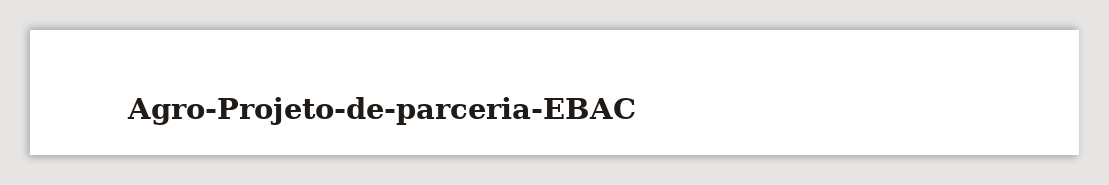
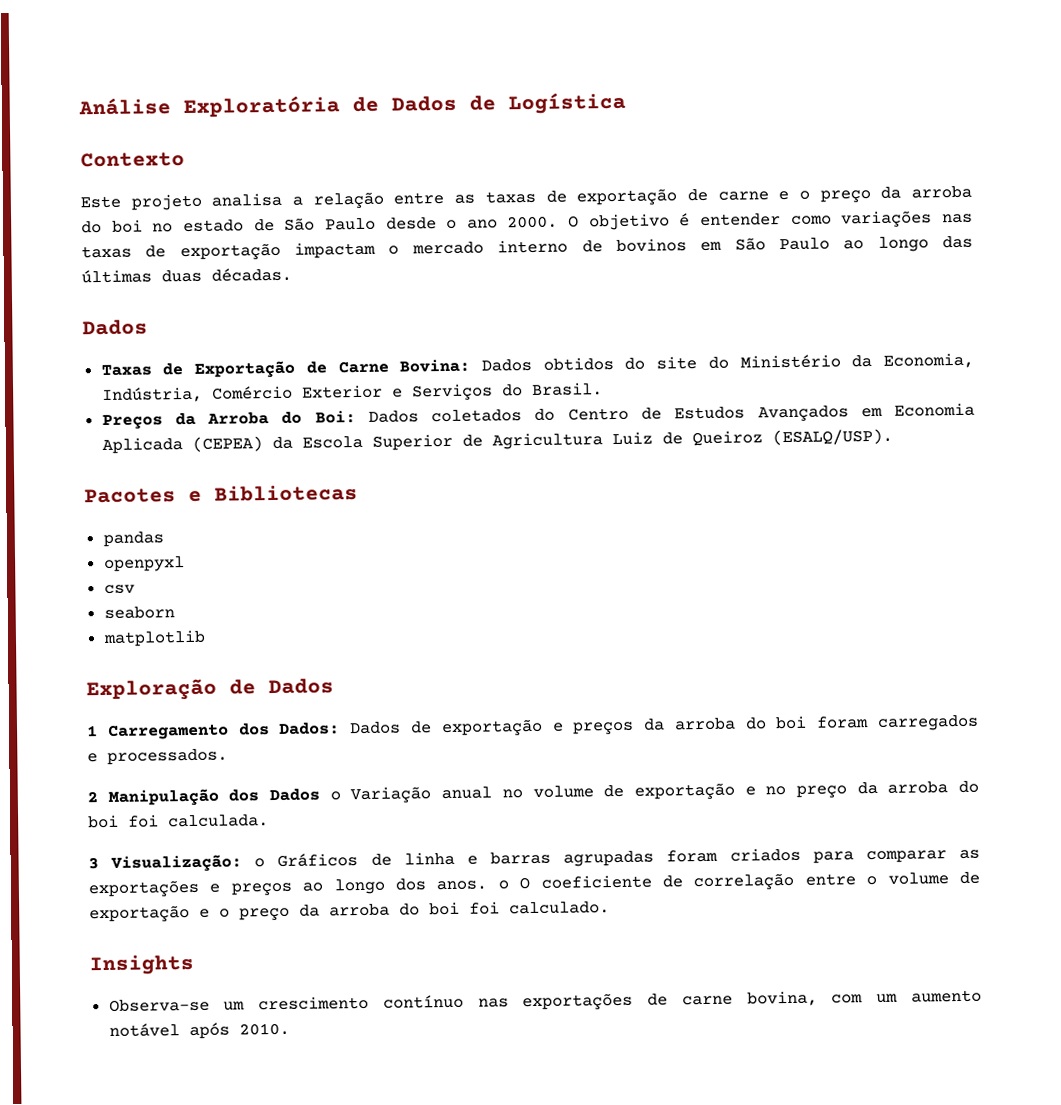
- Agro-Projeto-de-parceria-EBAC
+ Análise Exploratória de Dados de Logística
+ Contexto
+ Este projeto analisa a relação entre as taxas de exportação de carne e o preço da arroba do boi no estado de São Paulo desde o ano 2000. O objetivo é entender como variações nas taxas de exportação impactam o mercado interno de bovinos em São Paulo ao longo das últimas duas décadas.
+ Dados
+ Taxas de Exportação de Carne Bovina: Dados obtidos do site do Ministério da Economia, Indústria, Comércio Exterior e Serviços do Brasil.
+ Preços da Arroba do Boi: Dados coletados do Centro de Estudos Avançados em Economia Aplicada (CEPEA) da Escola Superior de Agricultura Luiz de Queiroz (ESALQ/USP).
+ Pacotes e Bibliotecas
+ pandas
+ openpyxl
+ csv
+ seaborn
+ matplotlib
+ Exploração de Dados
+ 1 Carregamento dos Dados: Dados de exportação e preços da arroba do boi foram carregados e processados.
+ 2 Manipulação dos Dados o Variação anual no volume de exportação e no preço da arroba do boi foi calculada.
+ 3 Visualização: o Gráficos de linha e barras agrupadas foram criados para comparar as exportações e preços ao longo dos anos. o O coeficiente de correlação entre o volume de exportação e o preço da arroba do boi foi calculado.
+ Insights
+ Observa-se um crescimento contínuo nas exportações de carne bovina, com um aumento notável após 2010.

